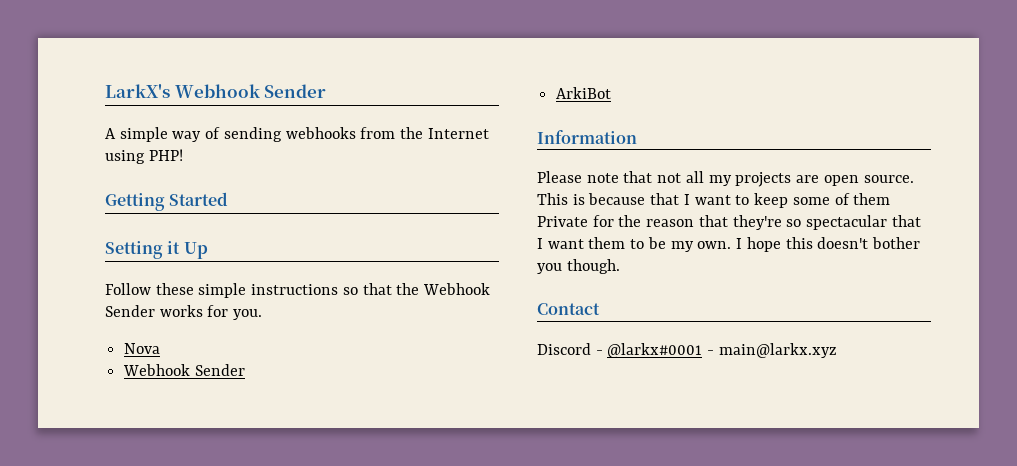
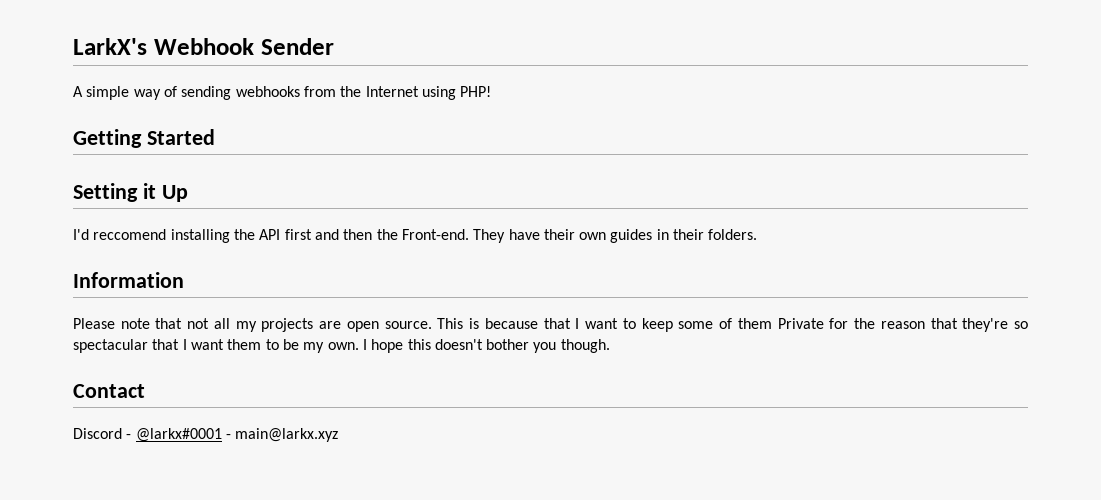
- Follow these simple instructions so that the Webhook Sender works for you.
- Nova
- Webhook Sender
- ArkiBot
+ I'd reccomend installing the API first and then the Front-end. They have their own guides in their folders.

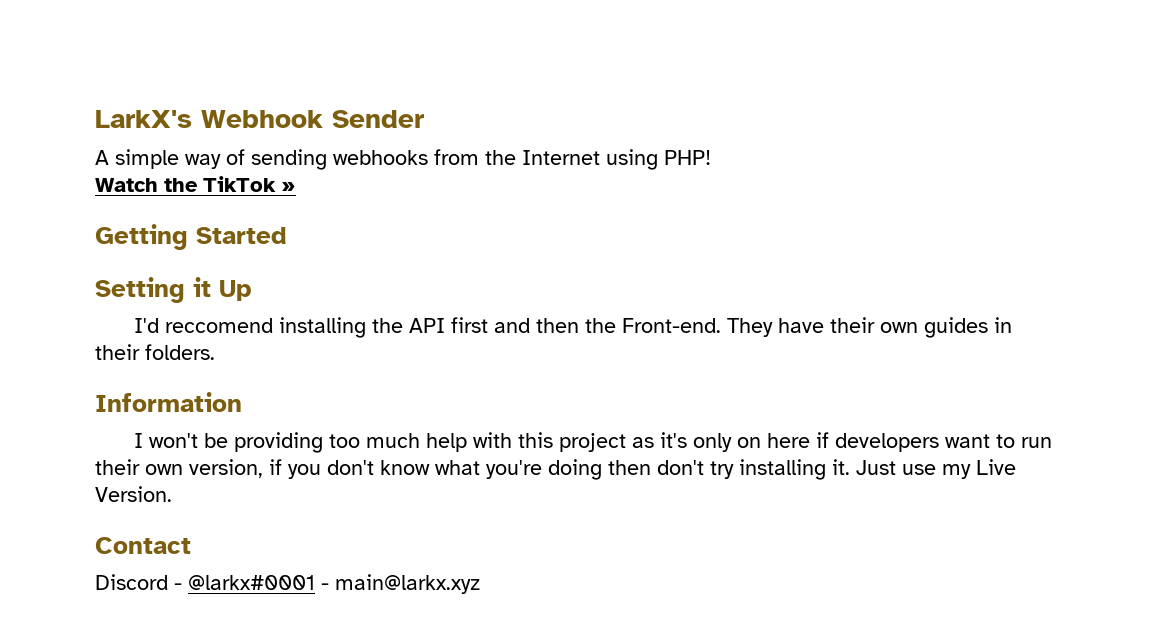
+ Watch the TikTok »
- Please note that not all my projects are open source. This is because that I want to keep some of them Private for the reason that they're so spectacular that I want them to be my own. I hope this doesn't bother you though.
+ I won't be providing too much help with this project as it's only on here if developers want to run their own version, if you don't know what you're doing then don't try installing it. Just use my Live Version.

